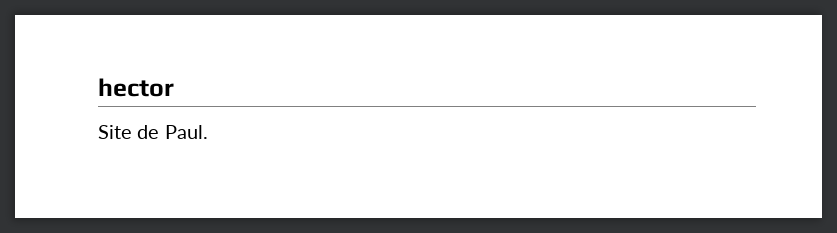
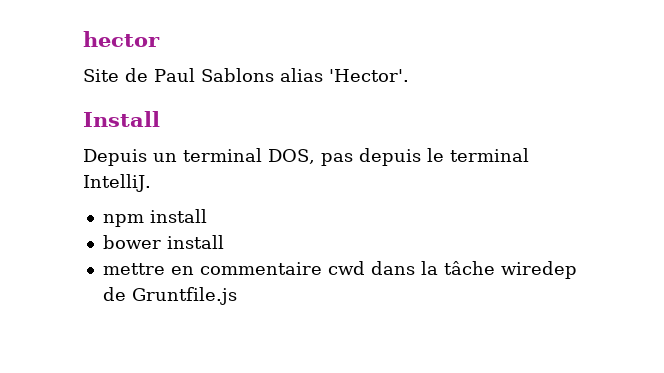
- Site de Paul.
+ Site de Paul Sablons alias 'Hector'.
+ Install
+ Depuis un terminal DOS, pas depuis le terminal IntelliJ.
+ npm install
+ bower install
+ mettre en commentaire cwd dans la tâche wiredep de Gruntfile.js

